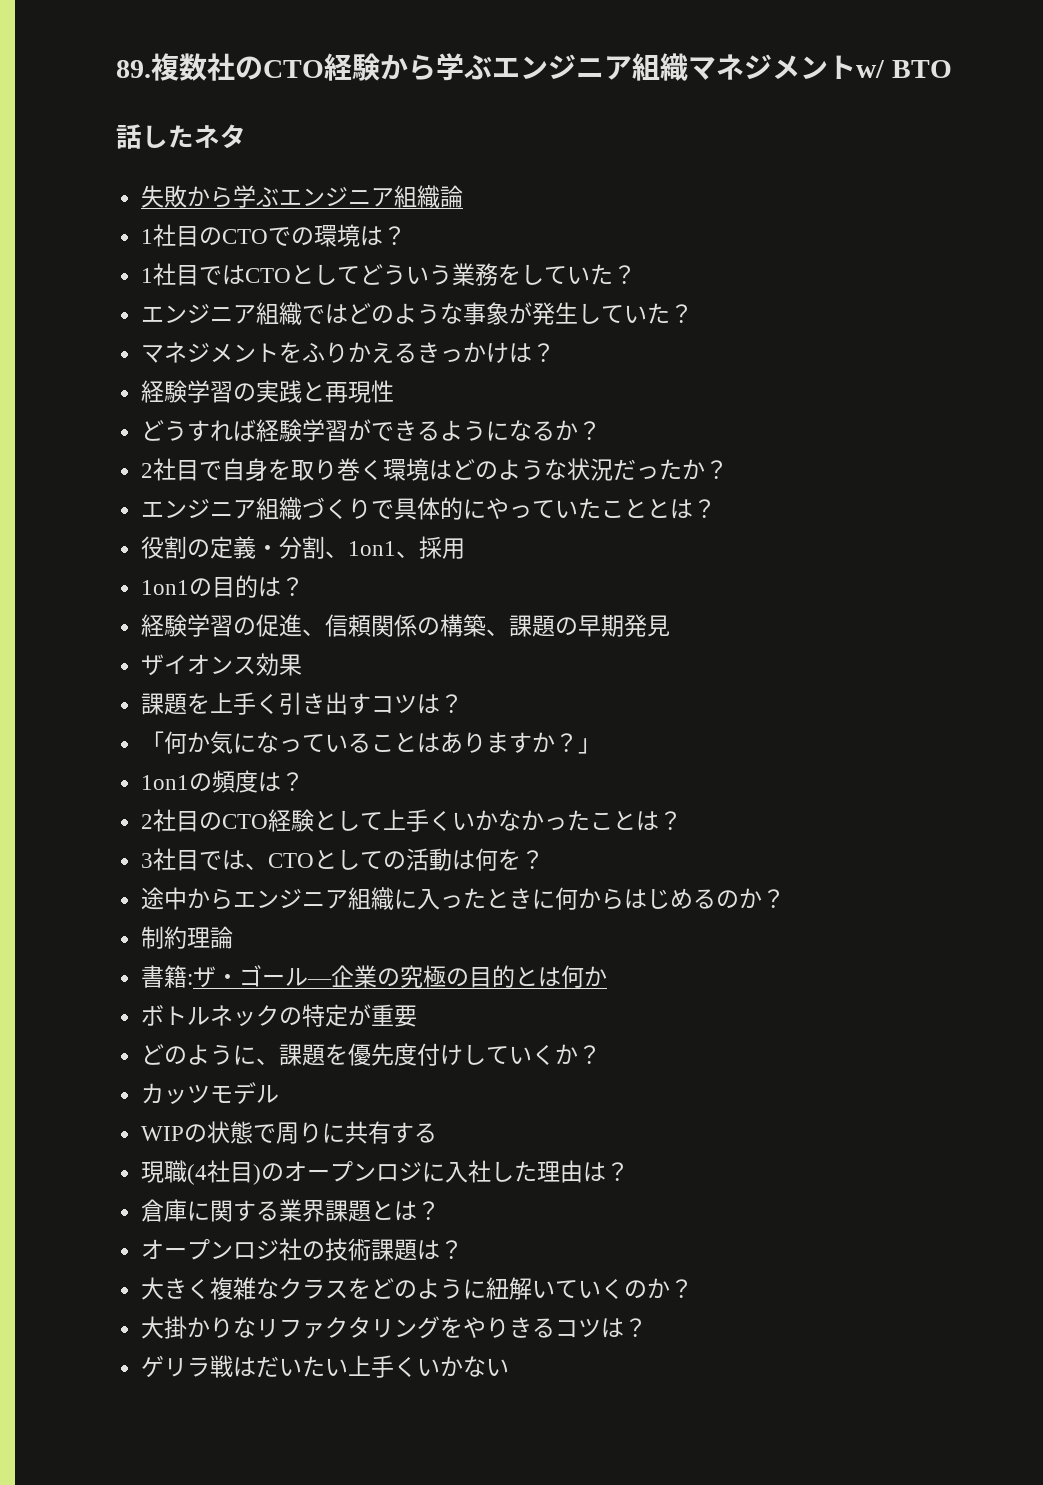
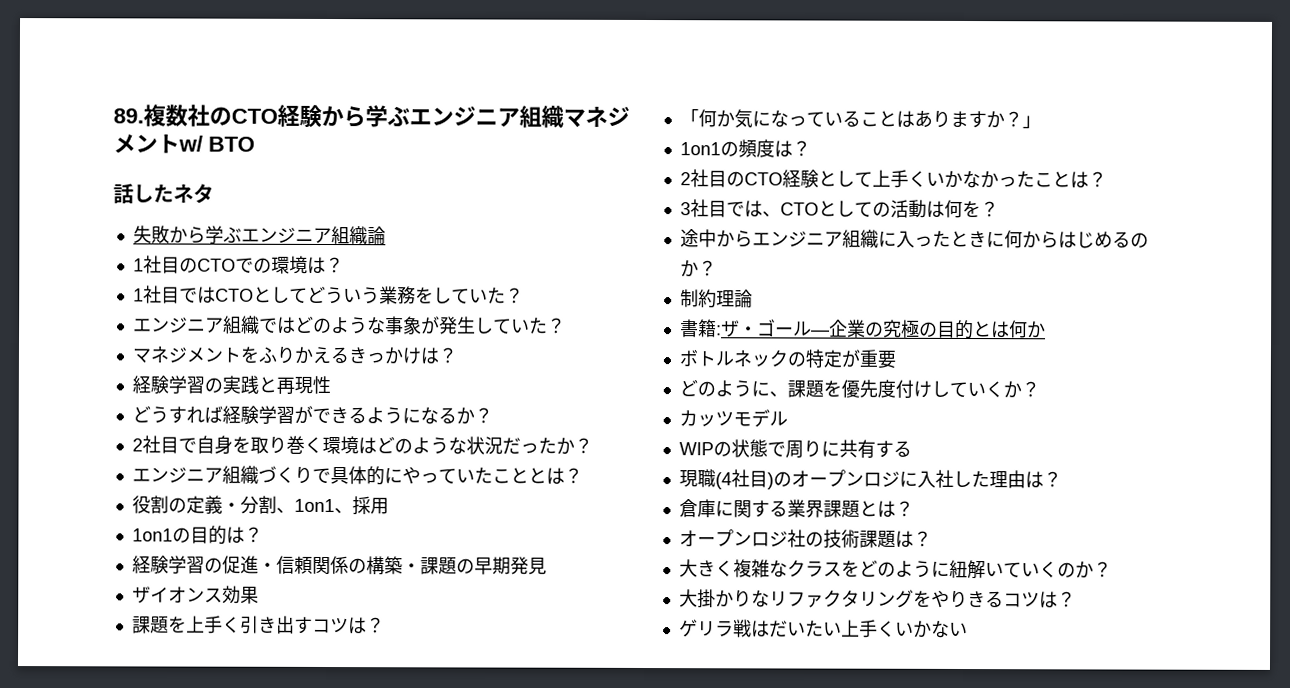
- 経験学習の促進、信頼関係の構築、課題の早期発見
+ 経験学習の促進・信頼関係の構築・課題の早期発見

